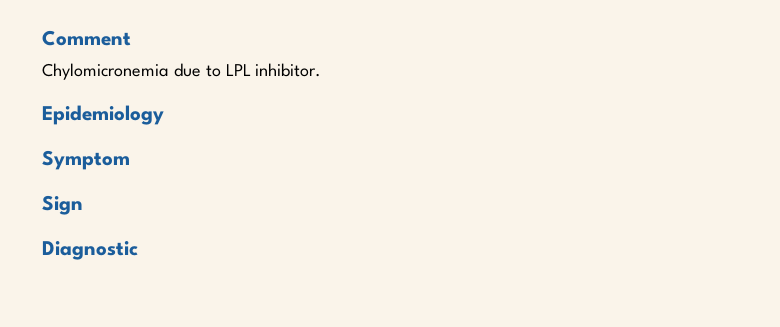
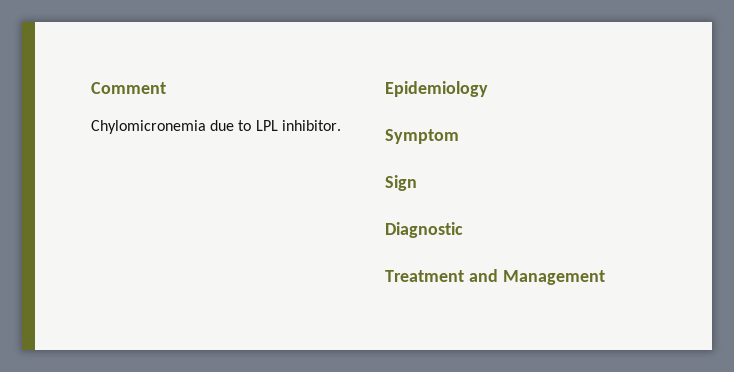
+ Treatment and Management

